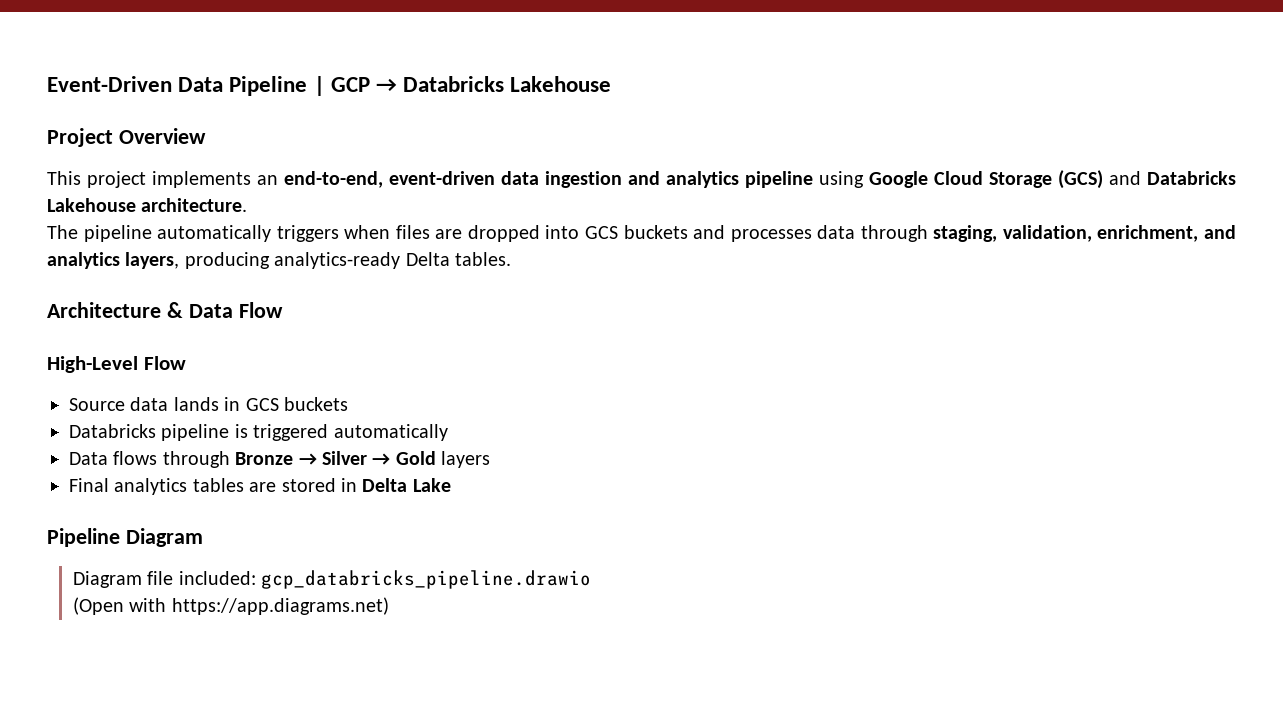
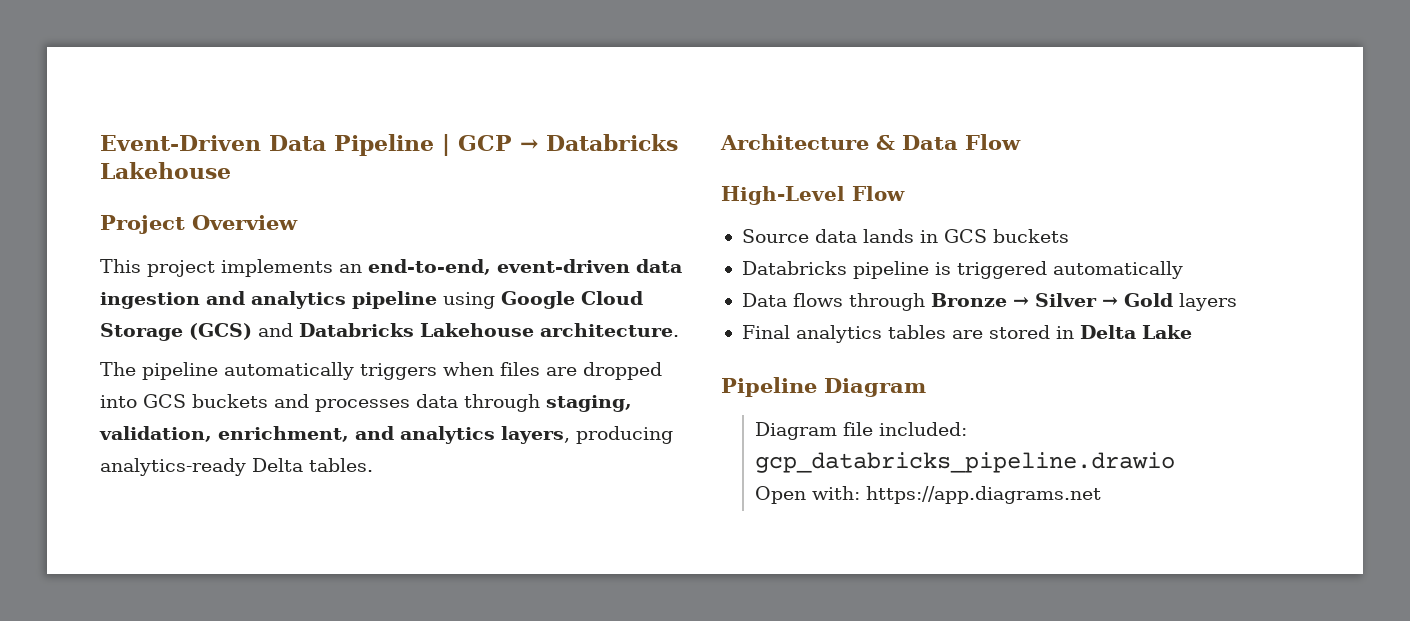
- (Open with https://app.diagrams.net)
+ Open with: https://app.diagrams.net

